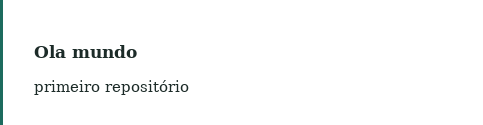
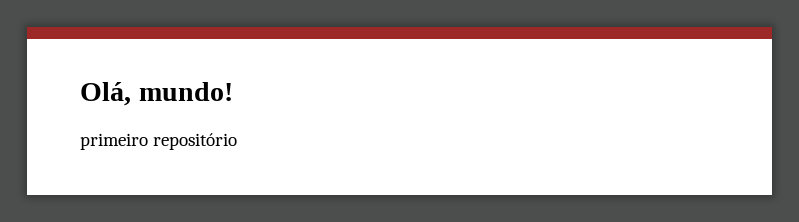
- Ola mundo
+ Olá, mundo!

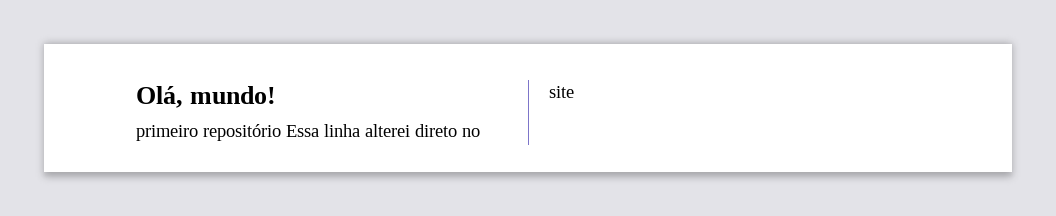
- primeiro repositório
+ primeiro repositório Essa linha alterei direto no site

